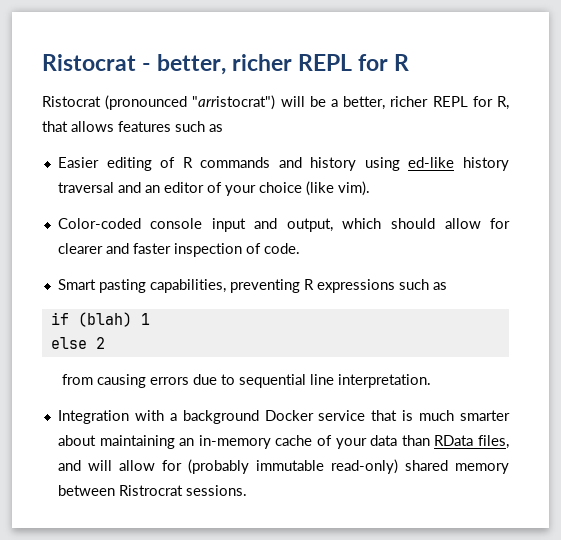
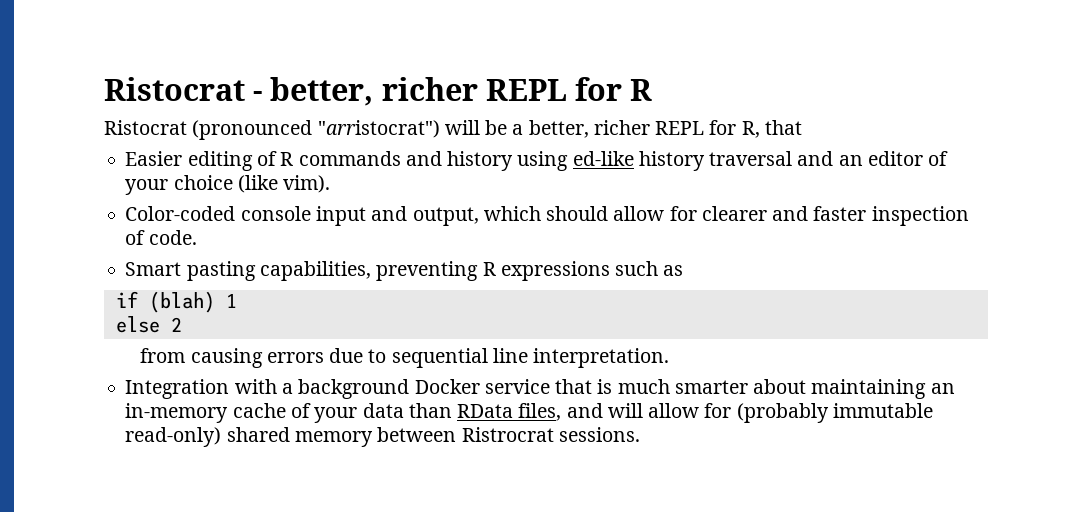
- Ristocrat (pronounced "arristocrat") will be a better, richer REPL for R, that allows features such as
+ Ristocrat (pronounced "arristocrat") will be a better, richer REPL for R, that

